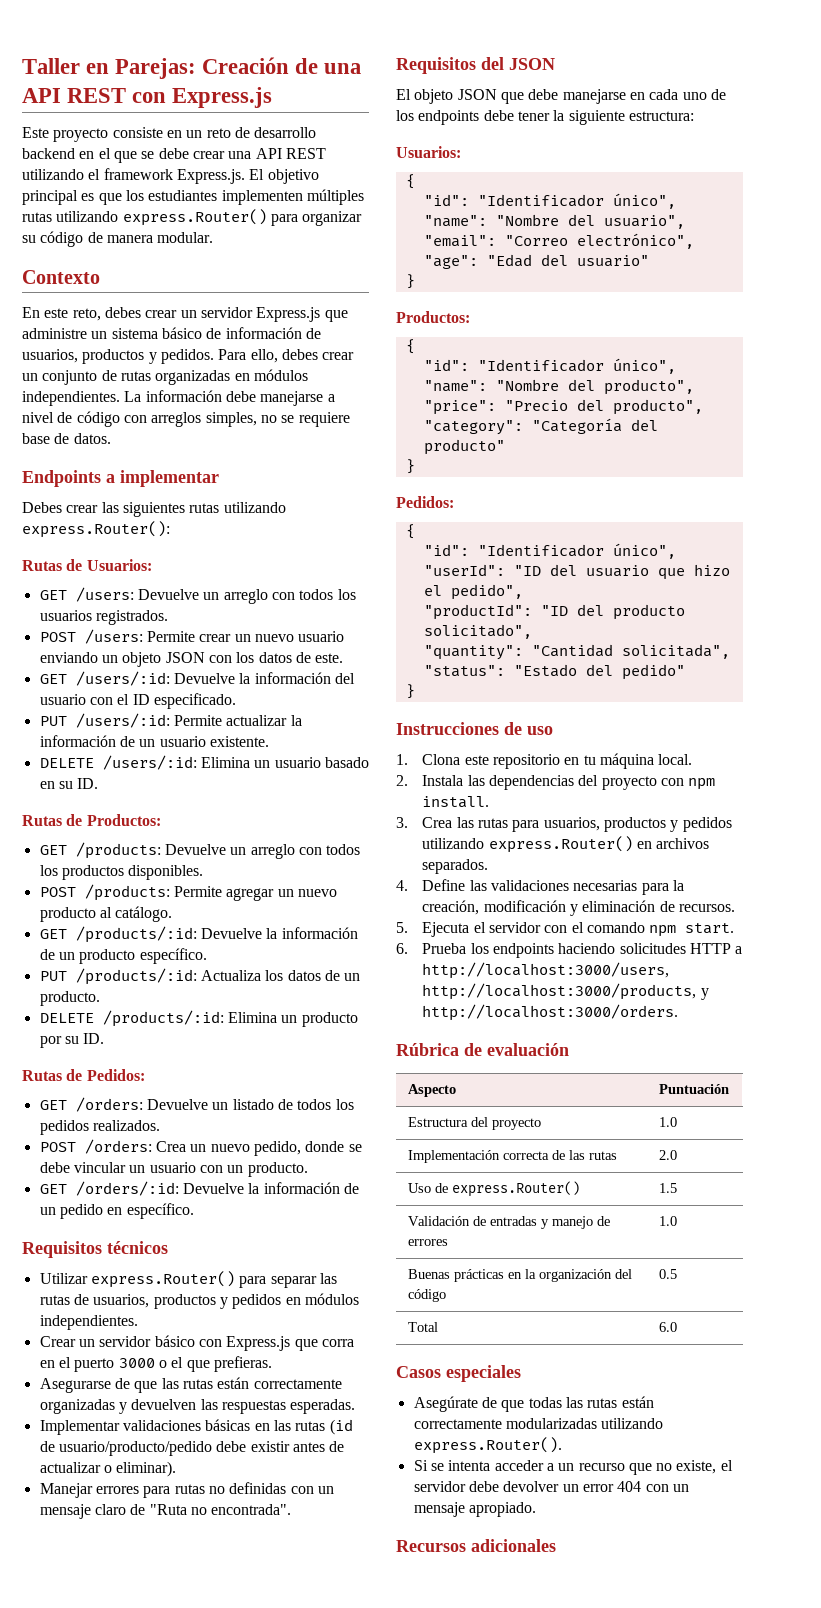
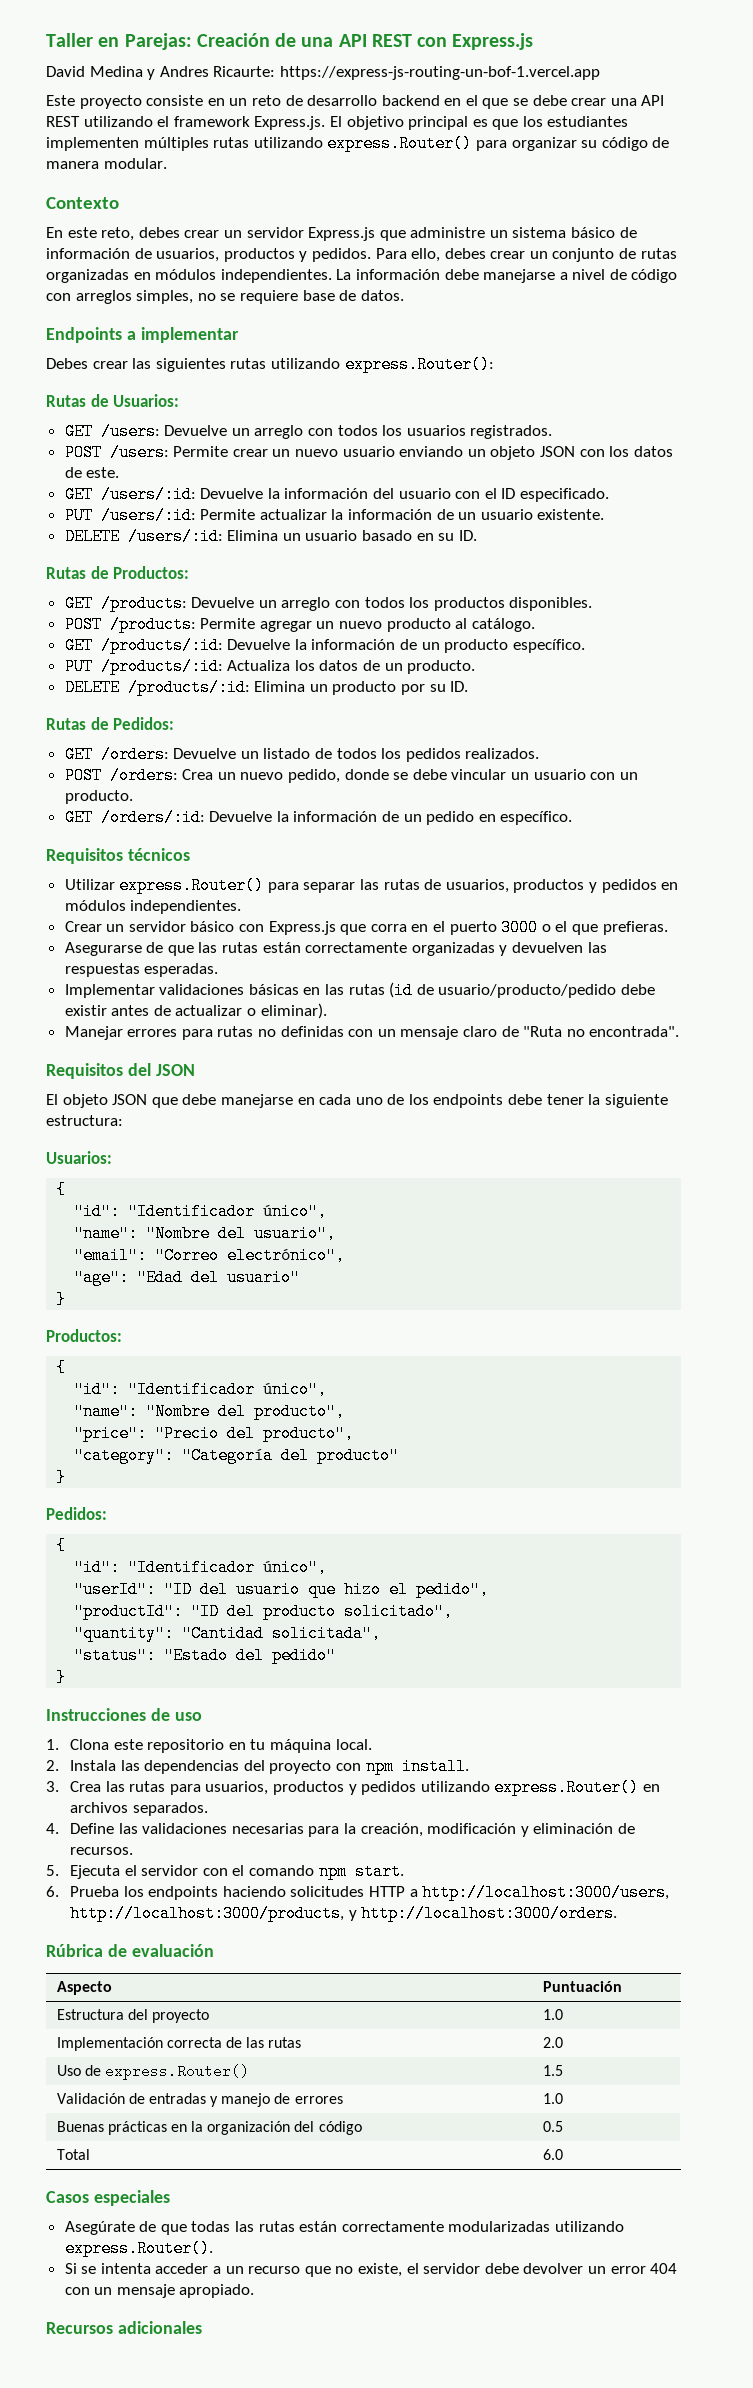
+ David Medina y Andres Ricaurte: https://express-js-routing-un-bof-1.vercel.app

